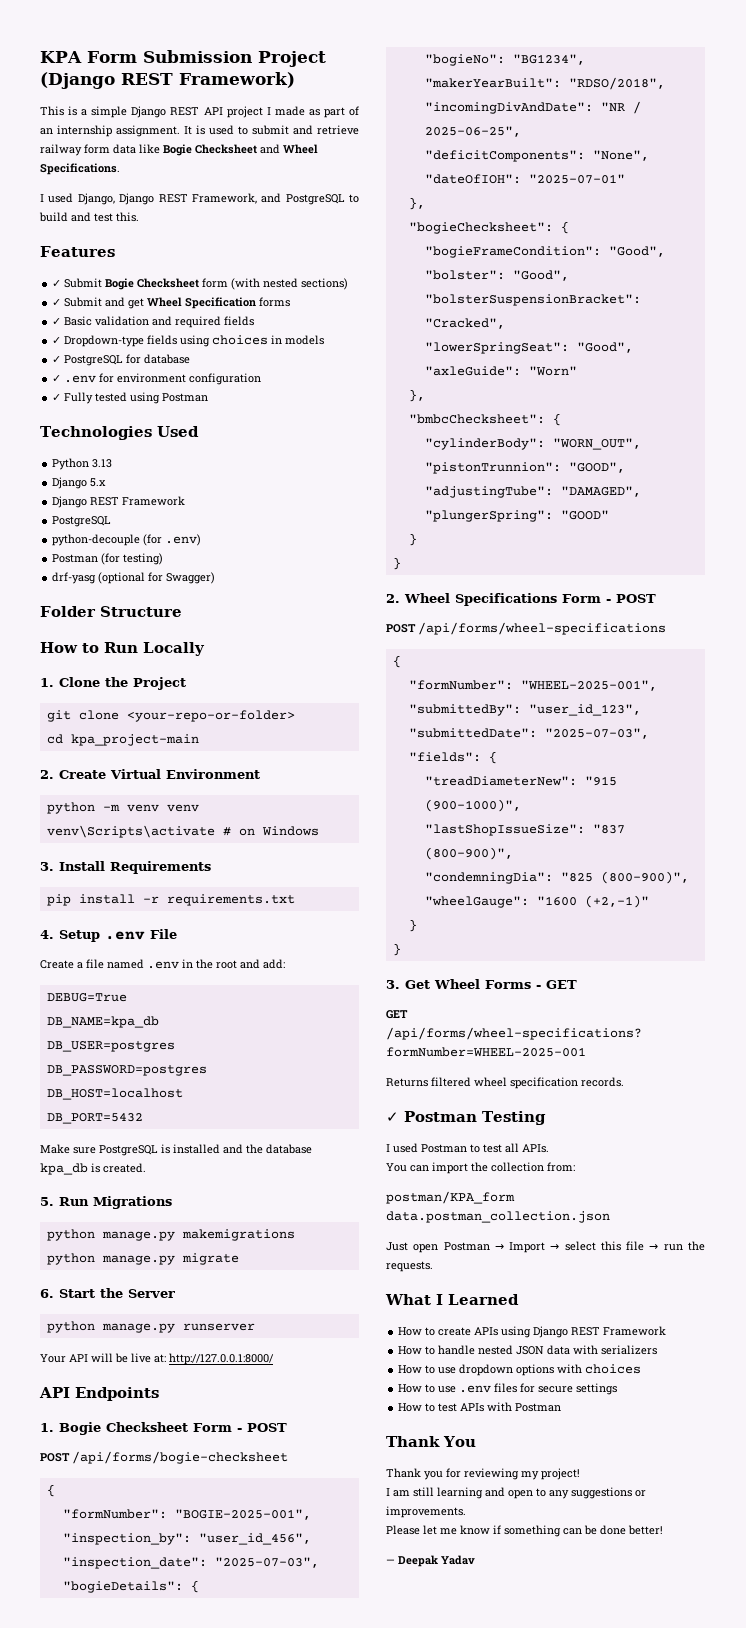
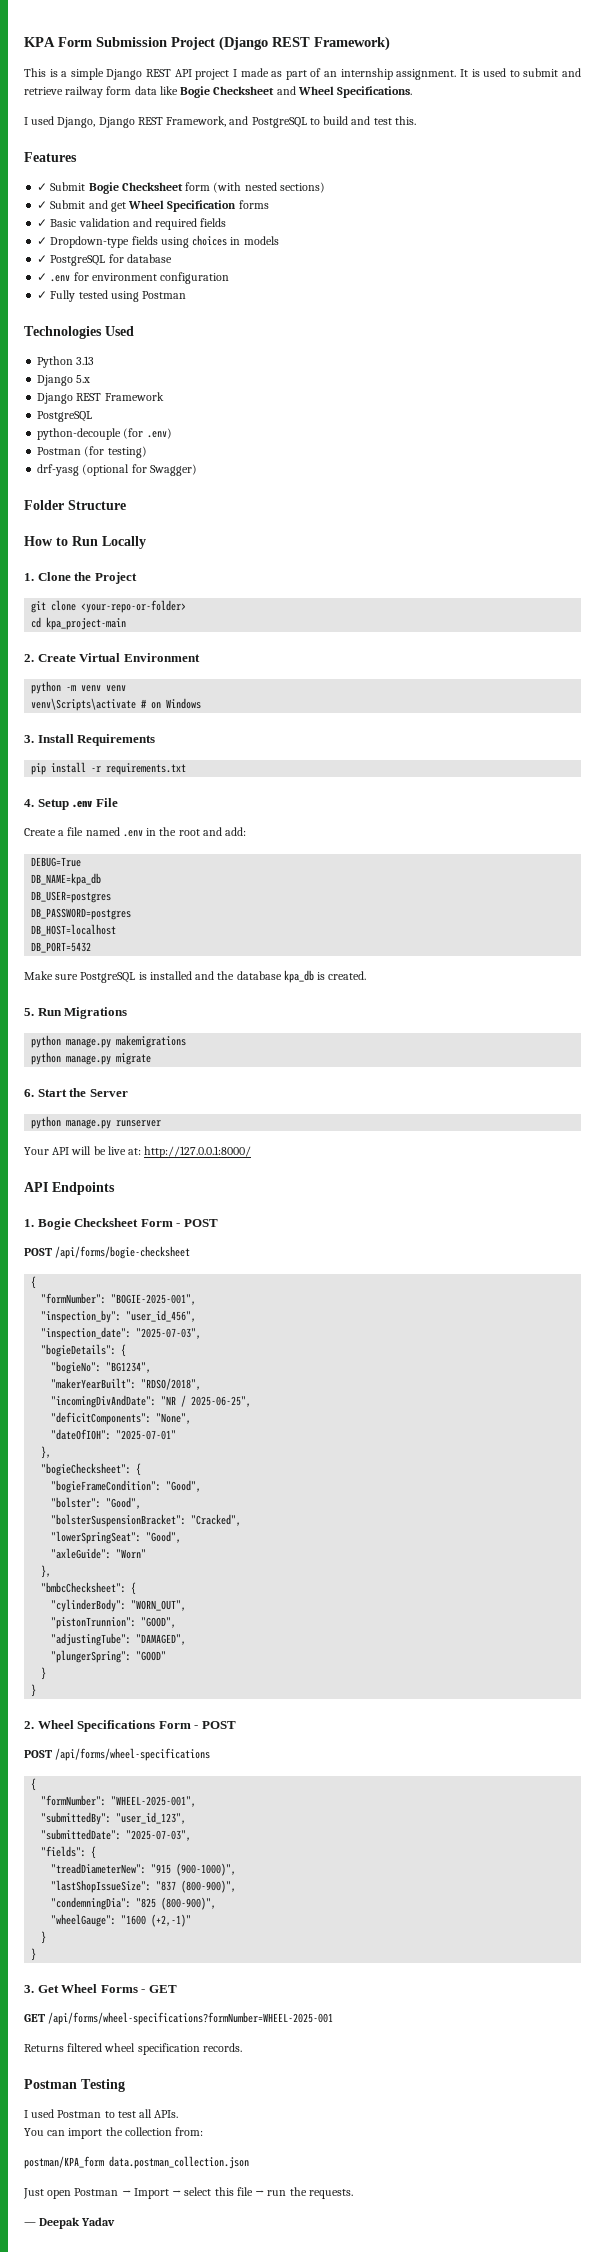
- ✓ Postman Testing
+ Postman Testing
- What I Learned
- How to create APIs using Django REST Framework
- How to handle nested JSON data with serializers
- How to use dropdown options with choices
- How to use .env files for secure settings
- How to test APIs with Postman
- Thank You
- Thank you for reviewing my project!
- I am still learning and open to any suggestions or improvements.
- Please let me know if something can be done better!

